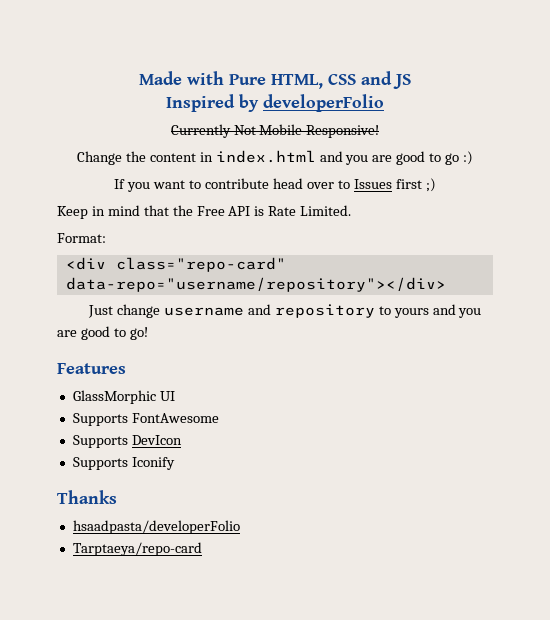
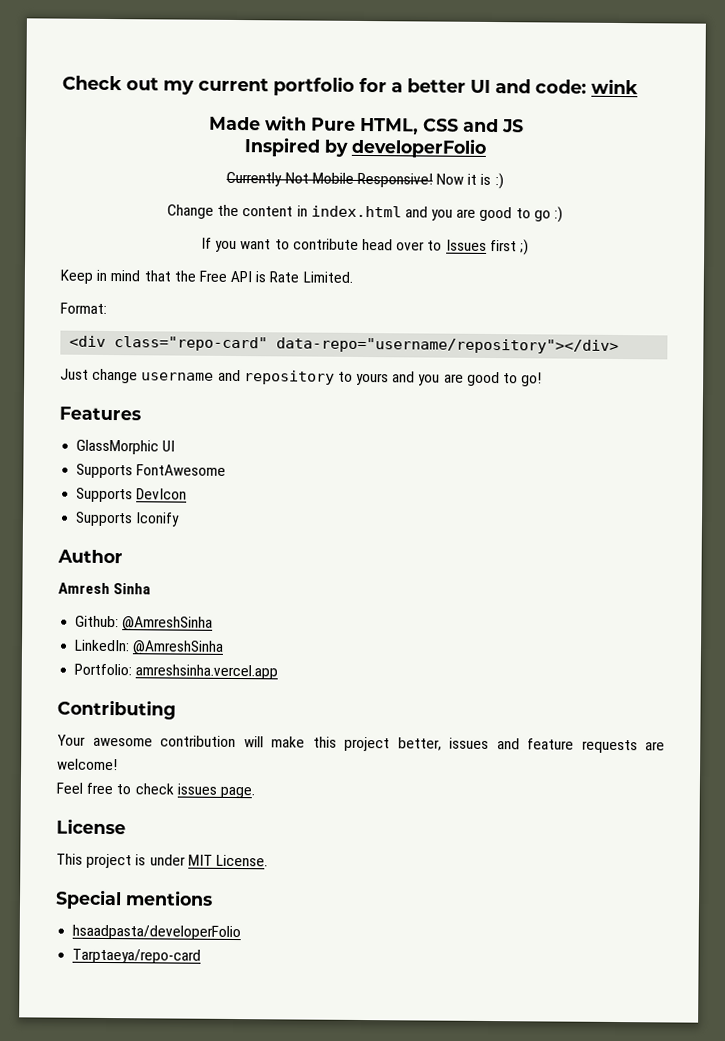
+ Check out my current portfolio for a better UI and code: wink
+ Now it is :)
- Thanks
+ Author
+ Amresh Sinha
+ Github: @AmreshSinha
+ LinkedIn: @AmreshSinha
+ Portfolio: amreshsinha.vercel.app
+ Contributing
+ Your awesome contribution will make this project better, issues and feature requests are welcome!
+ Feel free to check issues page.
+ License
+ This project is under MIT License.
+ Special mentions

